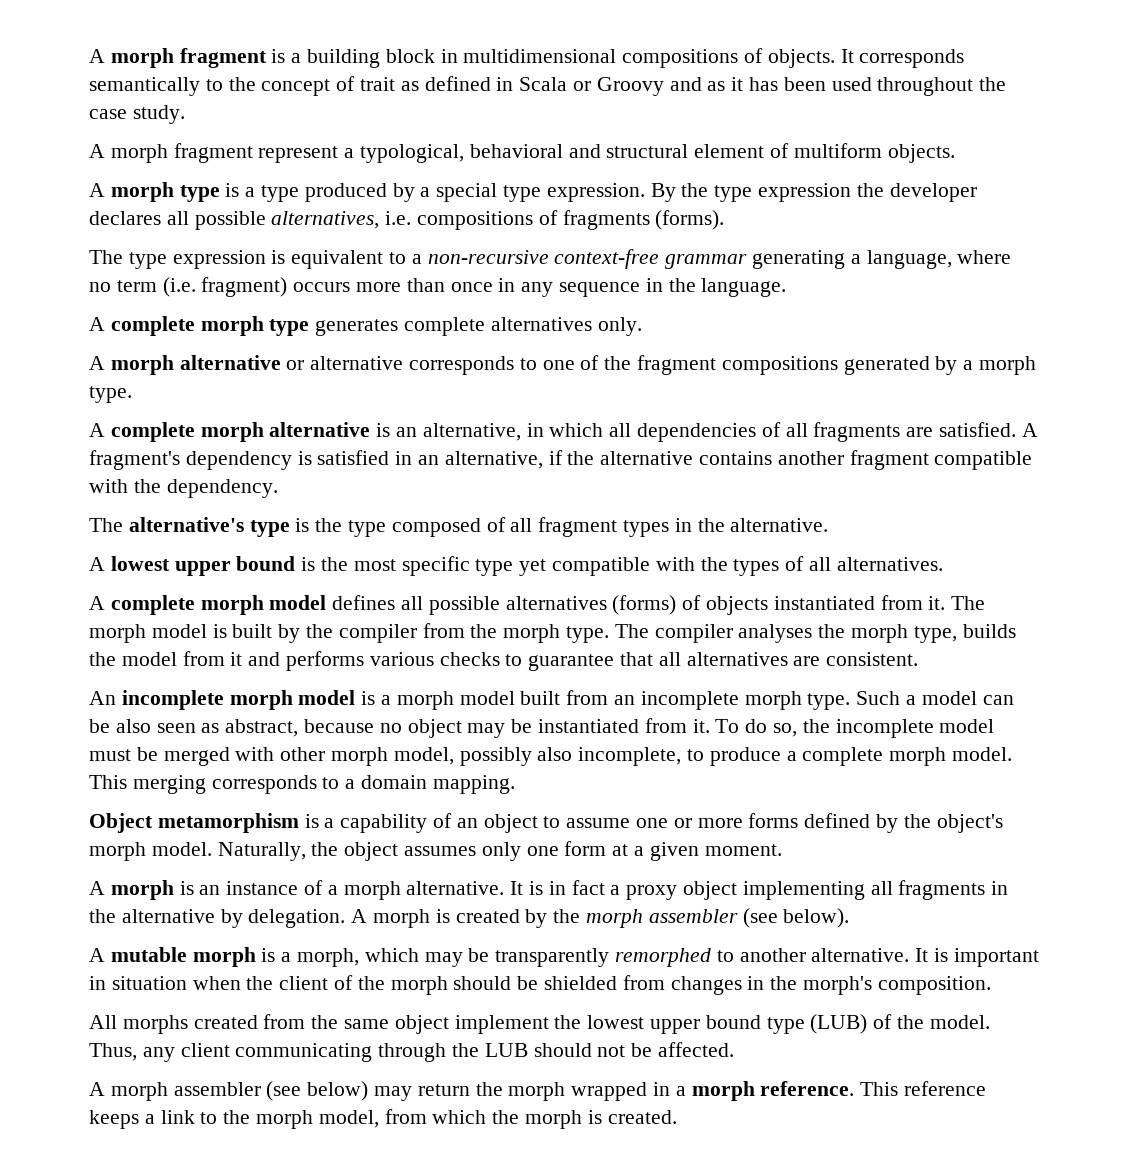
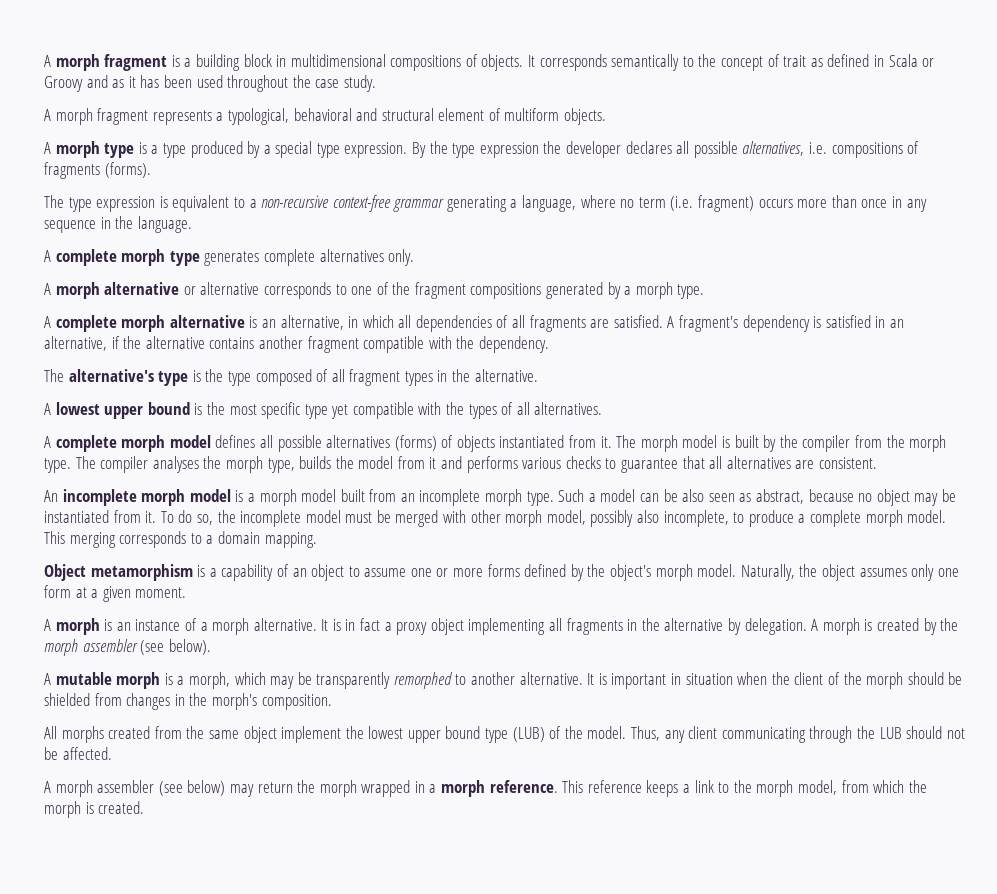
- A morph fragment represent a typological, behavioral and structural element of multiform objects.
+ A morph fragment represents a typological, behavioral and structural element of multiform objects.

